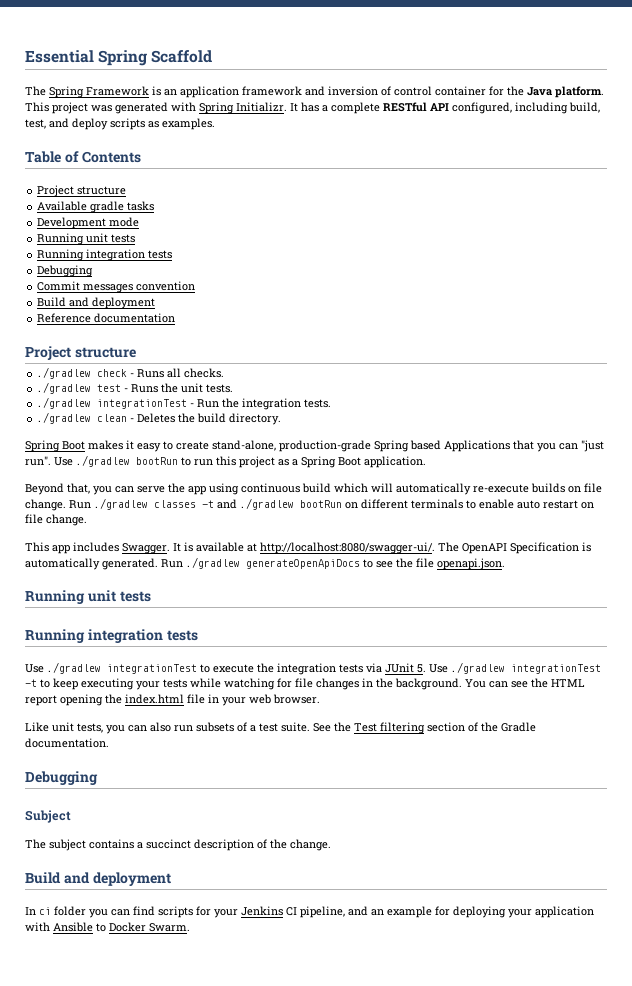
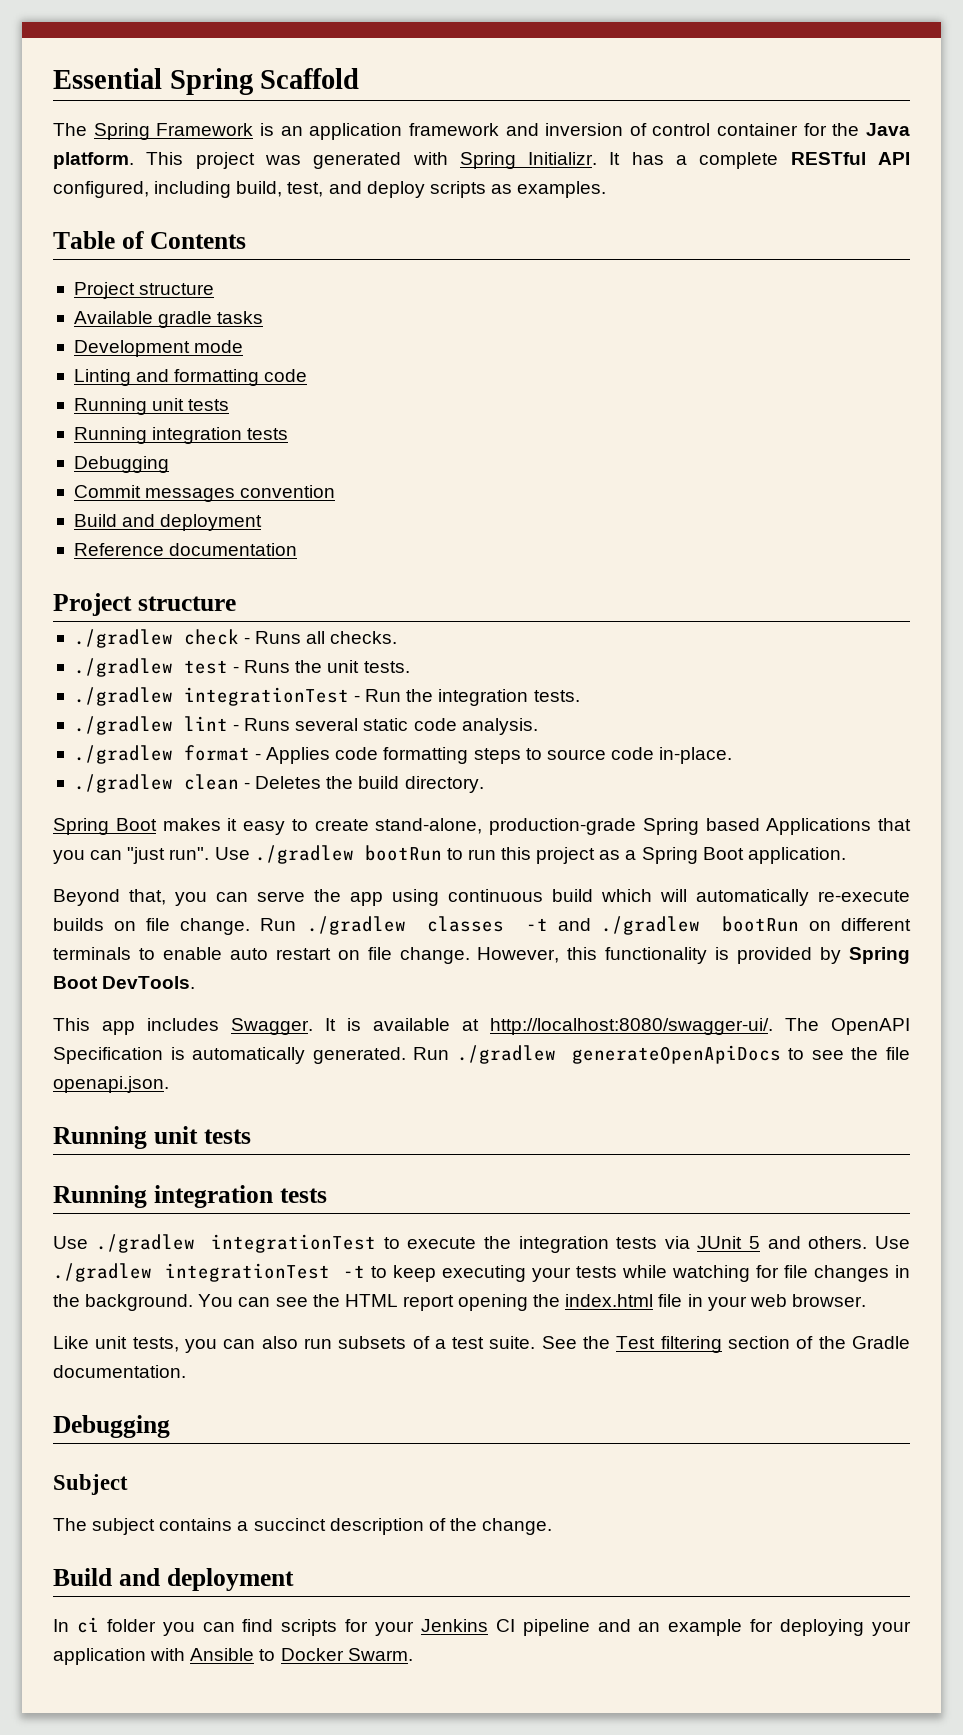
+ Linting and formatting code
+ ./gradlew lint - Runs several static code analysis.
+ ./gradlew format - Applies code formatting steps to source code in-place.
+ However, this functionality is provided by Spring Boot DevTools.
- Use ./gradlew integrationTest to execute the integration tests via JUnit 5. Use ./gradlew integrationTest -t to keep executing your tests while watching for file changes in the background.
+ Use ./gradlew integrationTest to execute the integration tests via JUnit 5 and others. Use ./gradlew integrationTest -t to keep executing your tests while watching for file changes in the background.
- In ci folder you can find scripts for your Jenkins CI pipeline, and an example for deploying your application with Ansible to Docker Swarm.
+ In ci folder you can find scripts for your Jenkins CI pipeline and an example for deploying your application with Ansible to Docker Swarm.

